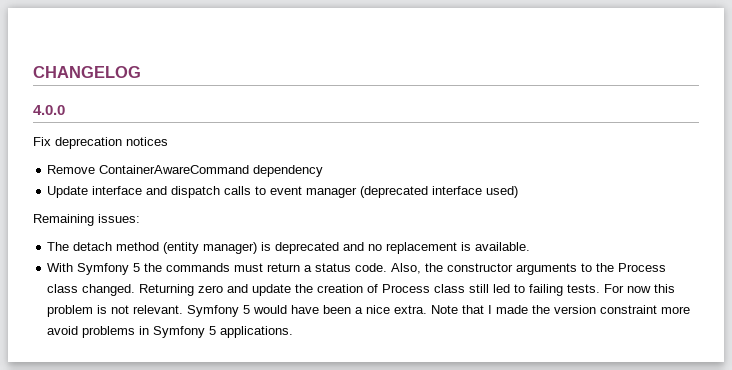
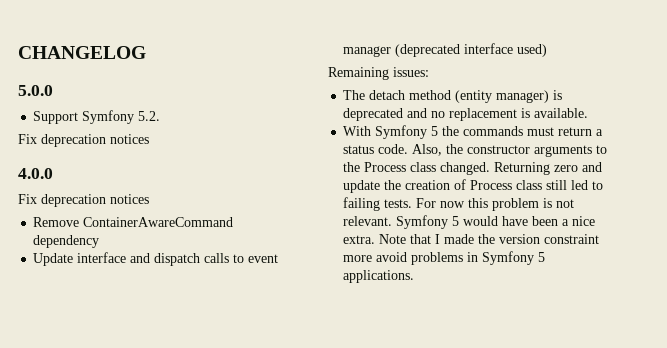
+ 5.0.0
+ Support Symfony 5.2.
+ Fix deprecation notices

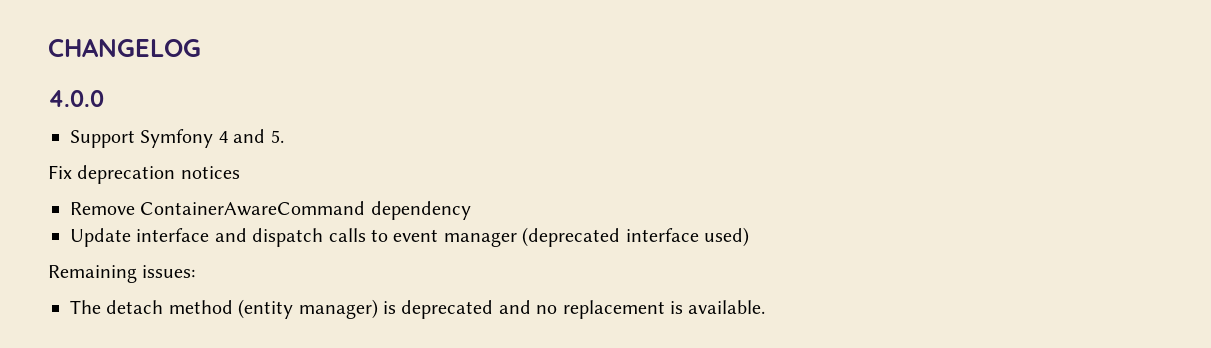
- 5.0.0
+ 4.0.0
- Support Symfony 5.2.
- Fix deprecation notices
- 4.0.0
+ Support Symfony 4 and 5.
- With Symfony 5 the commands must return a status code. Also, the constructor arguments to the Process class changed. Returning zero and update the creation of Process class still led to failing tests. For now this problem is not relevant. Symfony 5 would have been a nice extra. Note that I made the version constraint more avoid problems in Symfony 5 applications.

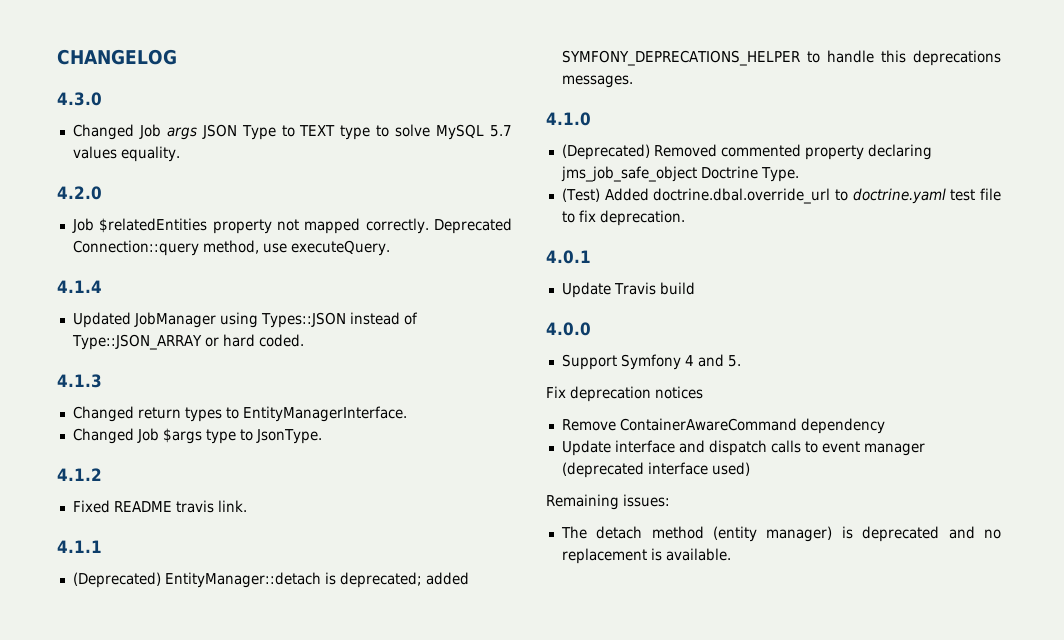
+ 4.3.0
+ Changed Job args JSON Type to TEXT type to solve MySQL 5.7 values equality.
+ 4.2.0
+ Job $relatedEntities property not mapped correctly. Deprecated Connection::query method, use executeQuery.
+ 4.1.4
+ Updated JobManager using Types::JSON instead of Type::JSON_ARRAY or hard coded.
+ 4.1.3
+ Changed return types to EntityManagerInterface.
+ Changed Job $args type to JsonType.
+ 4.1.2
+ Fixed README travis link.
+ 4.1.1
+ (Deprecated) EntityManager::detach is deprecated; added SYMFONY_DEPRECATIONS_HELPER to handle this deprecations messages.
+ 4.1.0
+ (Deprecated) Removed commented property declaring jms_job_safe_object Doctrine Type.
+ (Test) Added doctrine.dbal.override_url to doctrine.yaml test file to fix deprecation.
+ 4.0.1
+ Update Travis build

